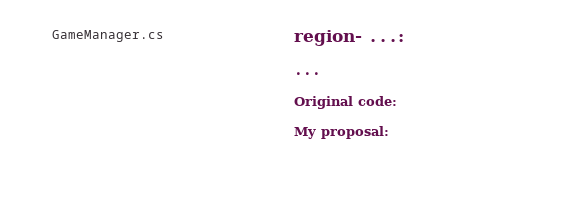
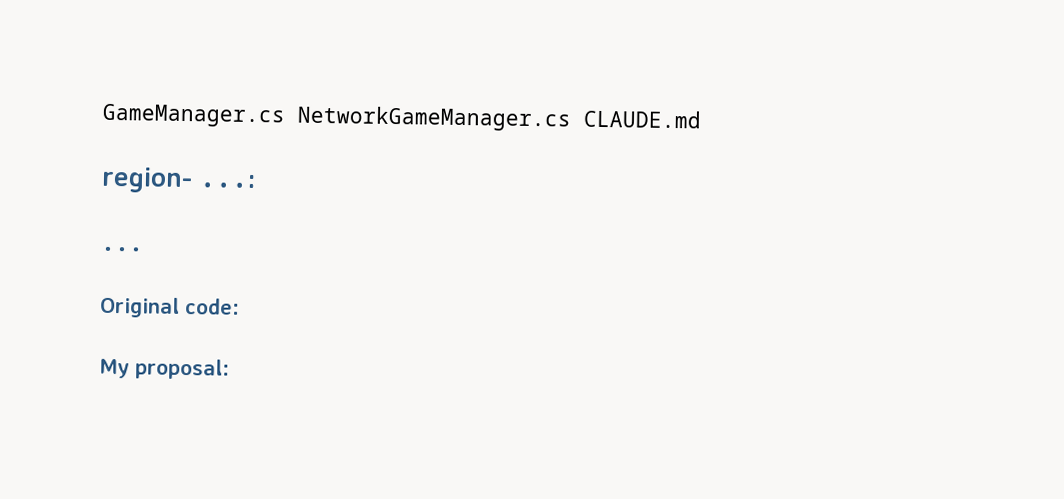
- GameManager.cs
+ GameManager.cs NetworkGameManager.cs CLAUDE.md

